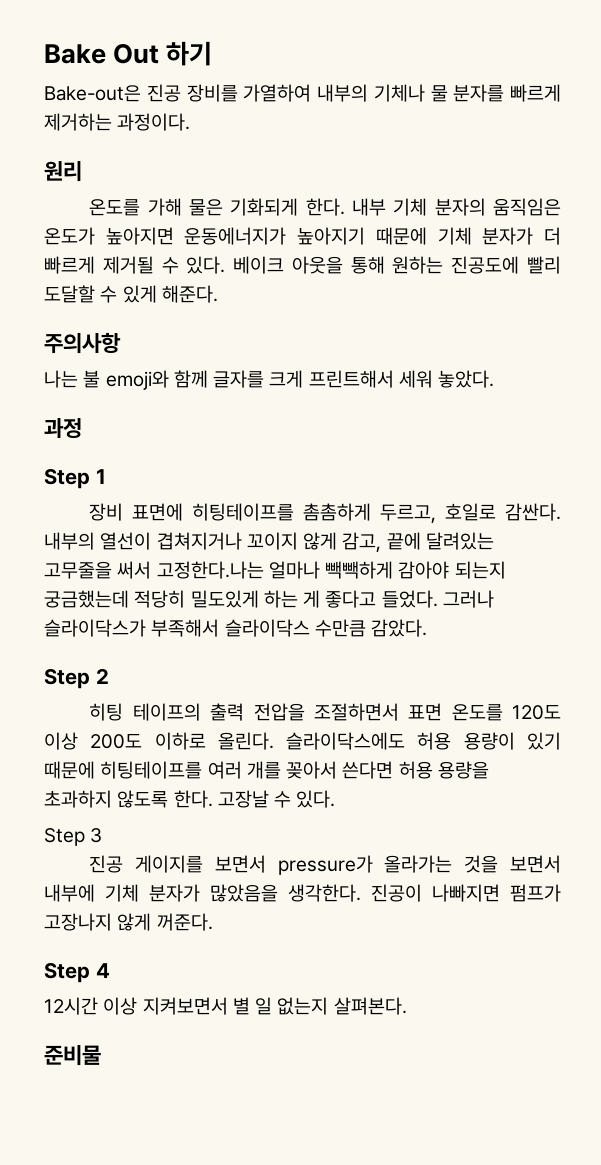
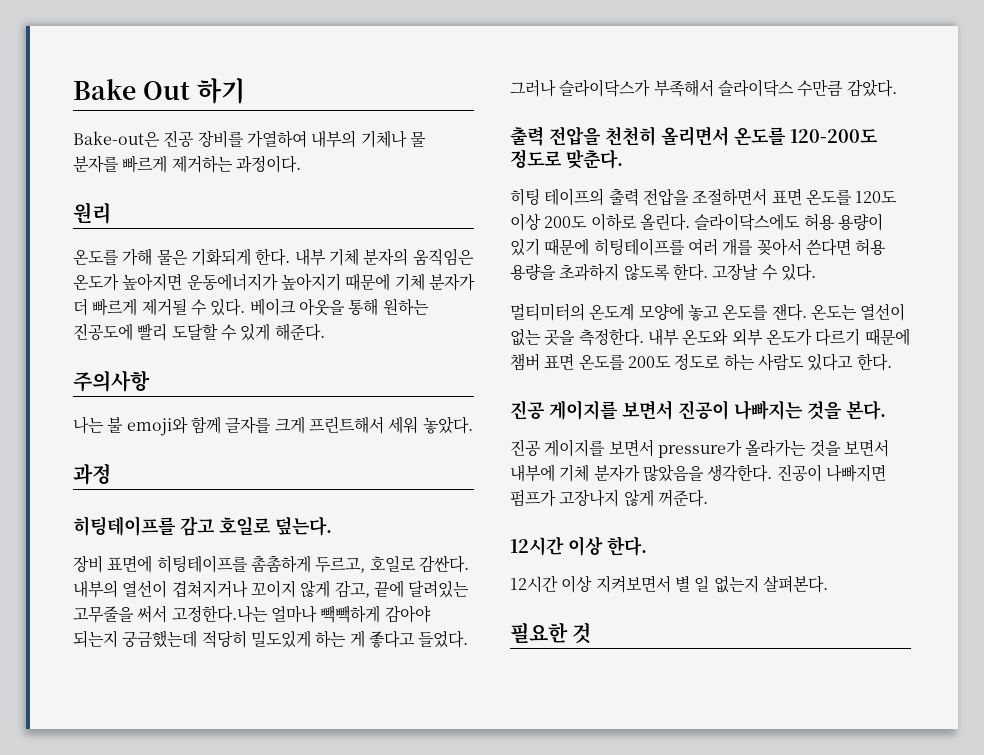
- Step 1
+ 히팅테이프를 감고 호일로 덮는다.
- Step 2
+ 출력 전압을 천천히 올리면서 온도를 120-200도 정도로 맞춘다.
- Step 3
+ 멀티미터의 온도계 모양에 놓고 온도를 잰다. 온도는 열선이 없는 곳을 측정한다. 내부 온도와 외부 온도가 다르기 때문에 챔버 표면 온도를 200도 정도로 하는 사람도 있다고 한다.
+ 진공 게이지를 보면서 진공이 나빠지는 것을 본다.
- Step 4
+ 12시간 이상 한다.
- 준비물
+ 필요한 것

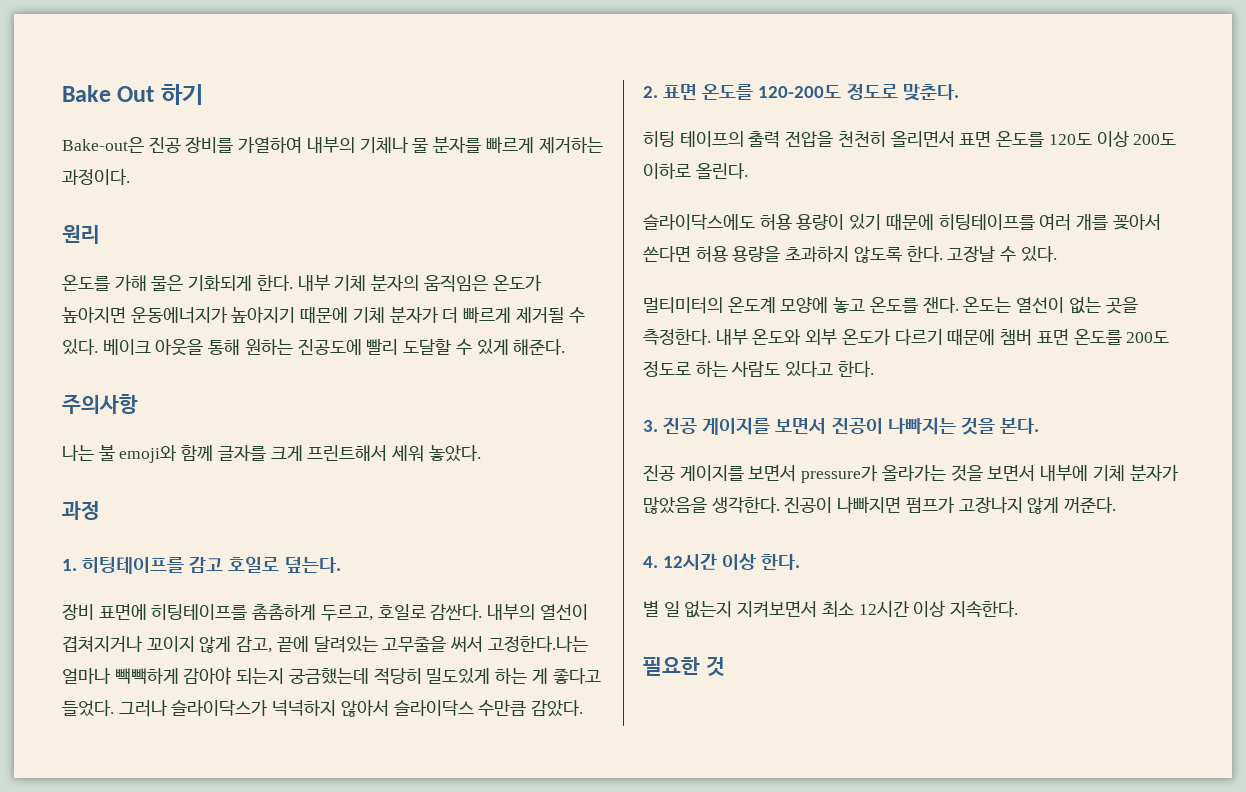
- 히팅테이프를 감고 호일로 덮는다.
+ 1. 히팅테이프를 감고 호일로 덮는다.
- 그러나 슬라이닥스가 부족해서 슬라이닥스 수만큼 감았다.
+ 그러나 슬라이닥스가 넉넉하지 않아서 슬라이닥스 수만큼 감았다.
- 출력 전압을 천천히 올리면서 온도를 120-200도 정도로 맞춘다.
+ 2. 표면 온도를 120-200도 정도로 맞춘다.
- 히팅 테이프의 출력 전압을 조절하면서 표면 온도를 120도 이상 200도 이하로 올린다. 슬라이닥스에도 허용 용량이 있기 때문에 히팅테이프를 여러 개를 꽂아서 쓴다면 허용 용량을 초과하지 않도록 한다.
+ 히팅 테이프의 출력 전압을 천천히 올리면서 표면 온도를 120도 이상 200도 이하로 올린다.
+ 슬라이닥스에도 허용 용량이 있기 때문에 히팅테이프를 여러 개를 꽂아서 쓴다면 허용 용량을 초과하지 않도록 한다.
- 진공 게이지를 보면서 진공이 나빠지는 것을 본다.
+ 3. 진공 게이지를 보면서 진공이 나빠지는 것을 본다.
- 12시간 이상 한다.
+ 4. 12시간 이상 한다.
- 12시간 이상 지켜보면서 별 일 없는지 살펴본다.
+ 별 일 없는지 지켜보면서 최소 12시간 이상 지속한다.

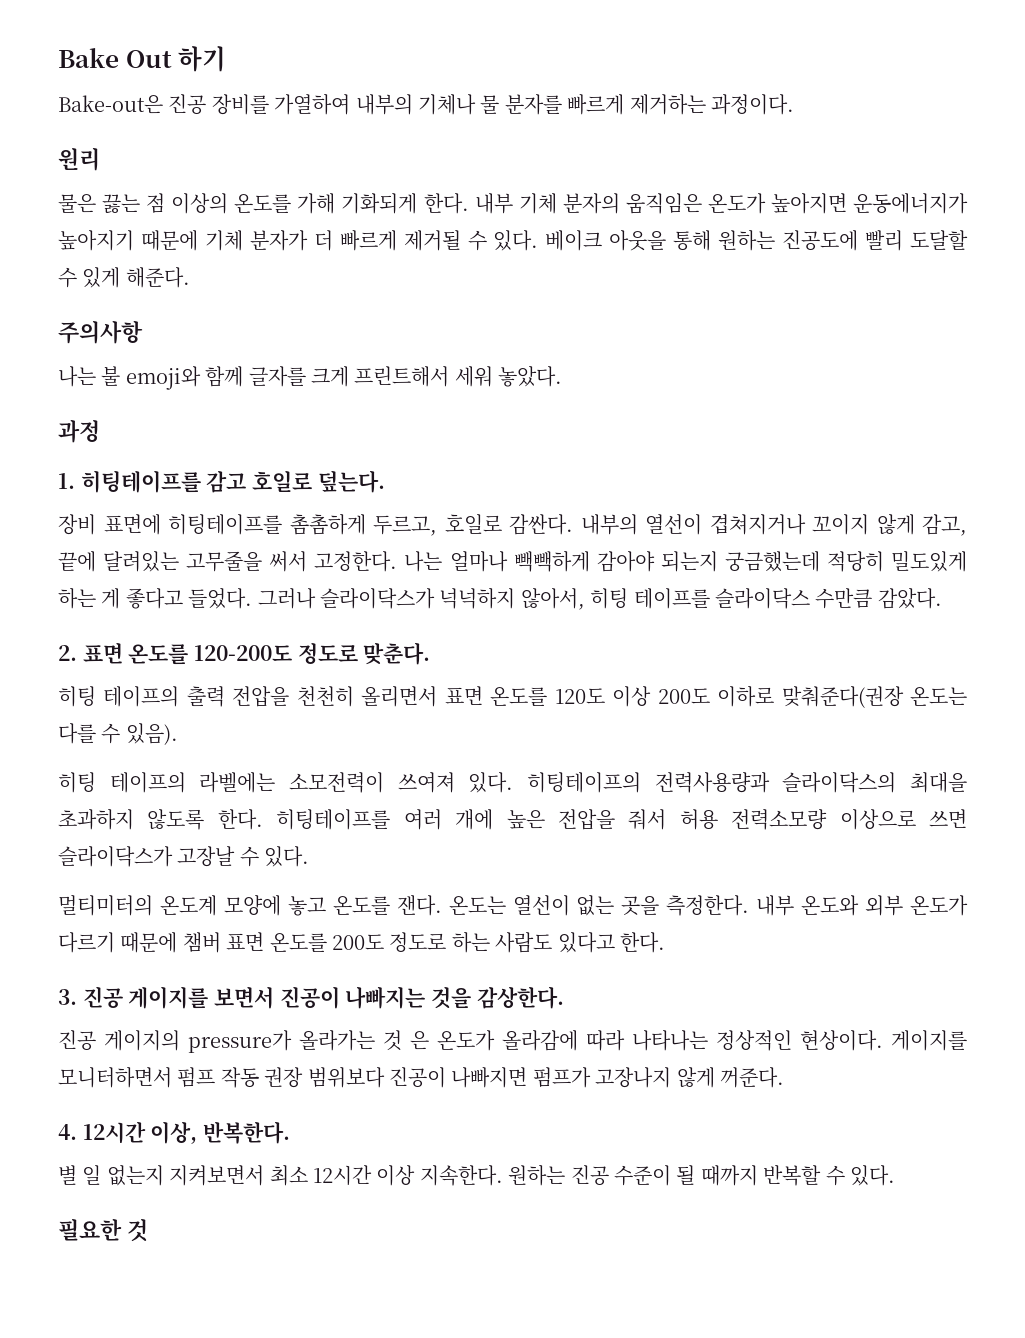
- 온도를 가해 물은 기화되게 한다.
+ 물은 끓는 점 이상의 온도를 가해 기화되게 한다.
- 내부의 열선이 겹쳐지거나 꼬이지 않게 감고, 끝에 달려있는 고무줄을 써서 고정한다.나는 얼마나 빽빽하게 감아야 되는지 궁금했는데 적당히 밀도있게 하는 게 좋다고 들었다.
+ 내부의 열선이 겹쳐지거나 꼬이지 않게 감고, 끝에 달려있는 고무줄을 써서 고정한다. 나는 얼마나 빽빽하게 감아야 되는지 궁금했는데 적당히 밀도있게 하는 게 좋다고 들었다.
- 그러나 슬라이닥스가 넉넉하지 않아서 슬라이닥스 수만큼 감았다.
+ 그러나 슬라이닥스가 넉넉하지 않아서, 히팅 테이프를 슬라이닥스 수만큼 감았다.
- 히팅 테이프의 출력 전압을 천천히 올리면서 표면 온도를 120도 이상 200도 이하로 올린다.
- 슬라이닥스에도 허용 용량이 있기 때문에 히팅테이프를 여러 개를 꽂아서 쓴다면 허용 용량을 초과하지 않도록 한다. 고장날 수 있다.
+ 히팅 테이프의 출력 전압을 천천히 올리면서 표면 온도를 120도 이상 200도 이하로 맞춰준다(권장 온도는 다를 수 있음).
+ 히팅 테이프의 라벨에는 소모전력이 쓰여져 있다. 히팅테이프의 전력사용량과 슬라이닥스의 최대을 초과하지 않도록 한다. 히팅테이프를 여러 개에 높은 전압을 줘서 허용 전력소모량 이상으로 쓰면 슬라이닥스가 고장날 수 있다.
- 3. 진공 게이지를 보면서 진공이 나빠지는 것을 본다.
- 진공 게이지를 보면서 pressure가 올라가는 것을 보면서 내부에 기체 분자가 많았음을 생각한다. 진공이 나빠지면 펌프가 고장나지 않게 꺼준다.
+ 3. 진공 게이지를 보면서 진공이 나빠지는 것을 감상한다.
+ 진공 게이지의 pressure가 올라가는 것 은 온도가 올라감에 따라 나타나는 정상적인 현상이다. 게이지를 모니터하면서 펌프 작동 권장 범위보다 진공이 나빠지면 펌프가 고장나지 않게 꺼준다.
- 4. 12시간 이상 한다.
+ 4. 12시간 이상, 반복한다.
+ 원하는 진공 수준이 될 때까지 반복할 수 있다.

